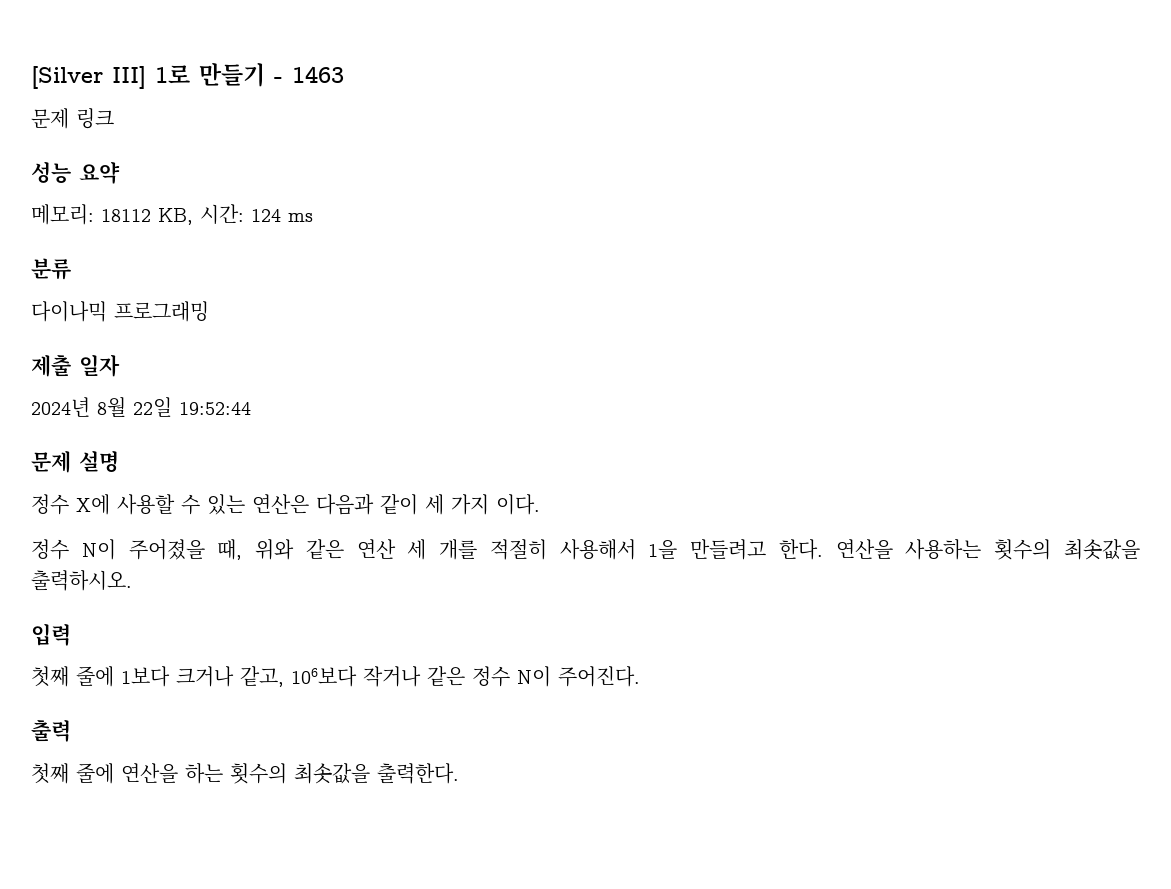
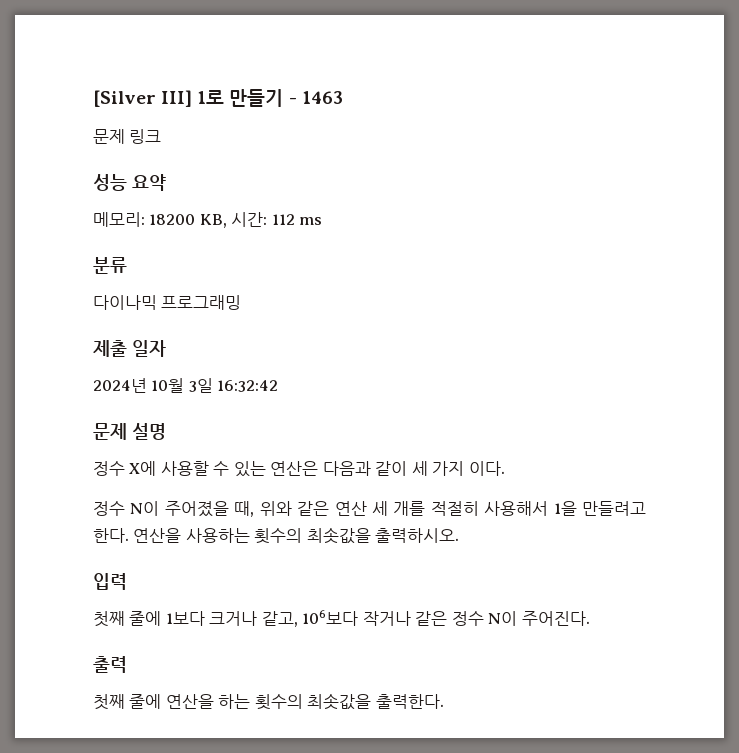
- 메모리: 18112 KB, 시간: 124 ms
+ 메모리: 18200 KB, 시간: 112 ms
- 2024년 8월 22일 19:52:44
+ 2024년 10월 3일 16:32:42

